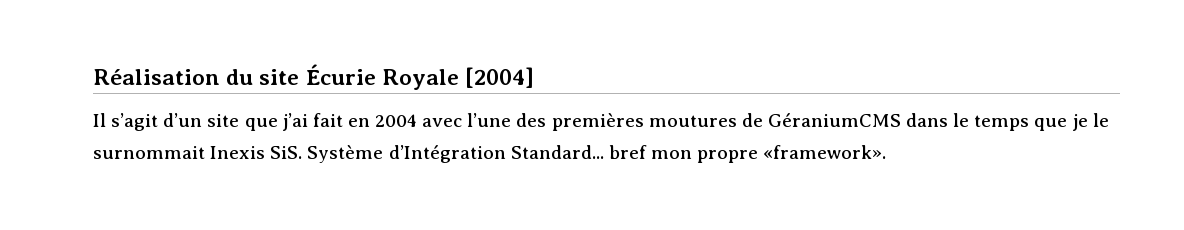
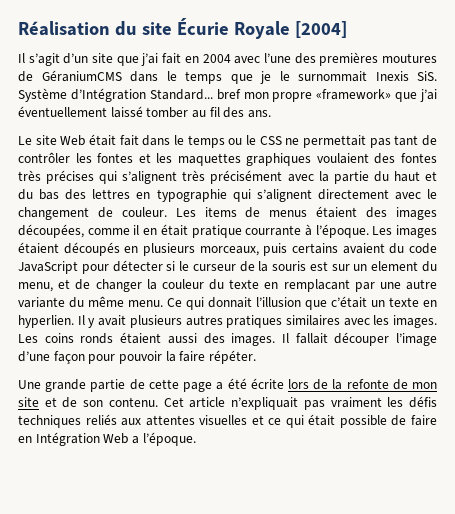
- Il s’agit d’un site que j’ai fait en 2004 avec l’une des premières moutures de GéraniumCMS dans le temps que je le surnommait Inexis SiS. Système d’Intégration Standard... bref mon propre «framework».
+ Il s’agit d’un site que j’ai fait en 2004 avec l’une des premières moutures de GéraniumCMS dans le temps que je le surnommait Inexis SiS. Système d’Intégration Standard... bref mon propre «framework» que j’ai éventuellement laissé tomber au fil des ans.
+ Le site Web était fait dans le temps ou le CSS ne permettait pas tant de contrôler les fontes et les maquettes graphiques voulaient des fontes très précises qui s’alignent très précisément avec la partie du haut et du bas des lettres en typographie qui s’alignent directement avec le changement de couleur. Les items de menus étaient des images découpées, comme il en était pratique courrante à l’époque. Les images étaient découpés en plusieurs morceaux, puis certains avaient du code JavaScript pour détecter si le curseur de la souris est sur un element du menu, et de changer la couleur du texte en remplacant par une autre variante du même menu. Ce qui donnait l’illusion que c’était un texte en hyperlien. Il y avait plusieurs autres pratiques similaires avec les images. Les coins ronds étaient aussi des images. Il fallait découper l’image d’une façon pour pouvoir la faire répéter.
+ Une grande partie de cette page a été écrite lors de la refonte de mon site et de son contenu. Cet article n’expliquait pas vraiment les défis techniques reliés aux attentes visuelles et ce qui était possible de faire en Intégration Web a l’époque.

